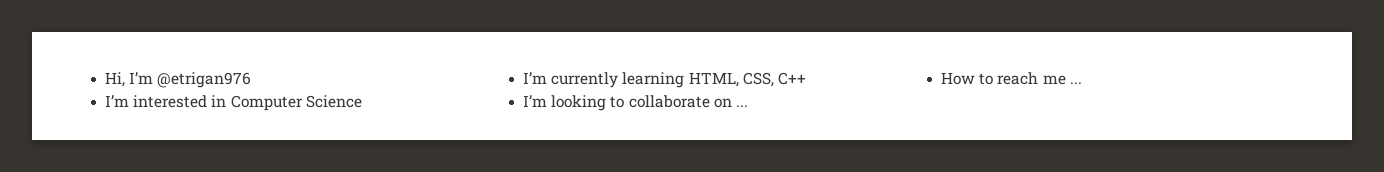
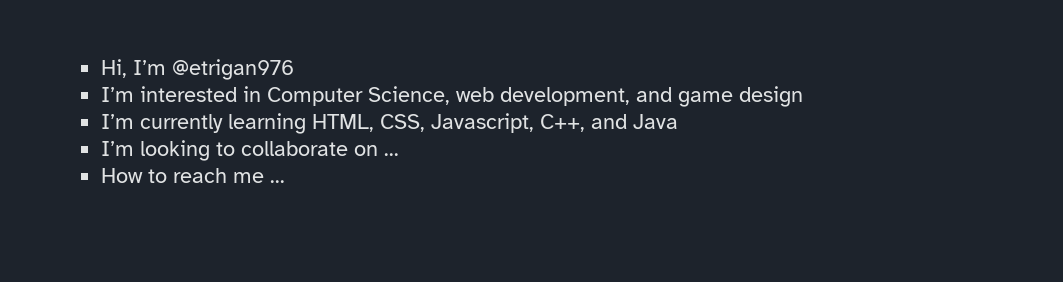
- I’m interested in Computer Science
+ I’m interested in Computer Science, web development, and game design
- I’m currently learning HTML, CSS, C++
+ I’m currently learning HTML, CSS, Javascript, C++, and Java

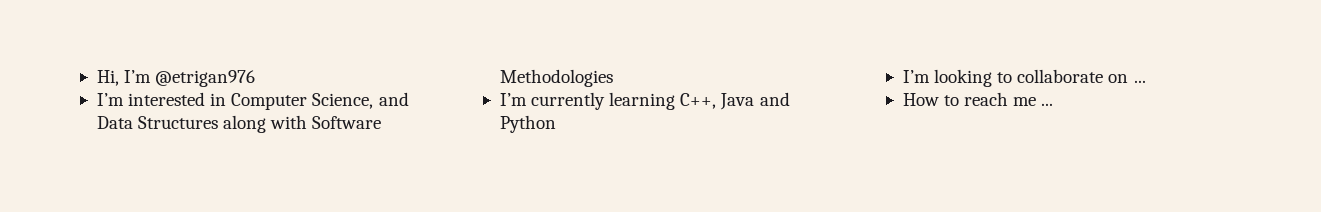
- I’m interested in Computer Science, web development, and game design
- I’m currently learning HTML, CSS, Javascript, C++, and Java
+ I’m interested in Computer Science, and Data Structures along with Software Methodologies
+ I’m currently learning C++, Java and Python

